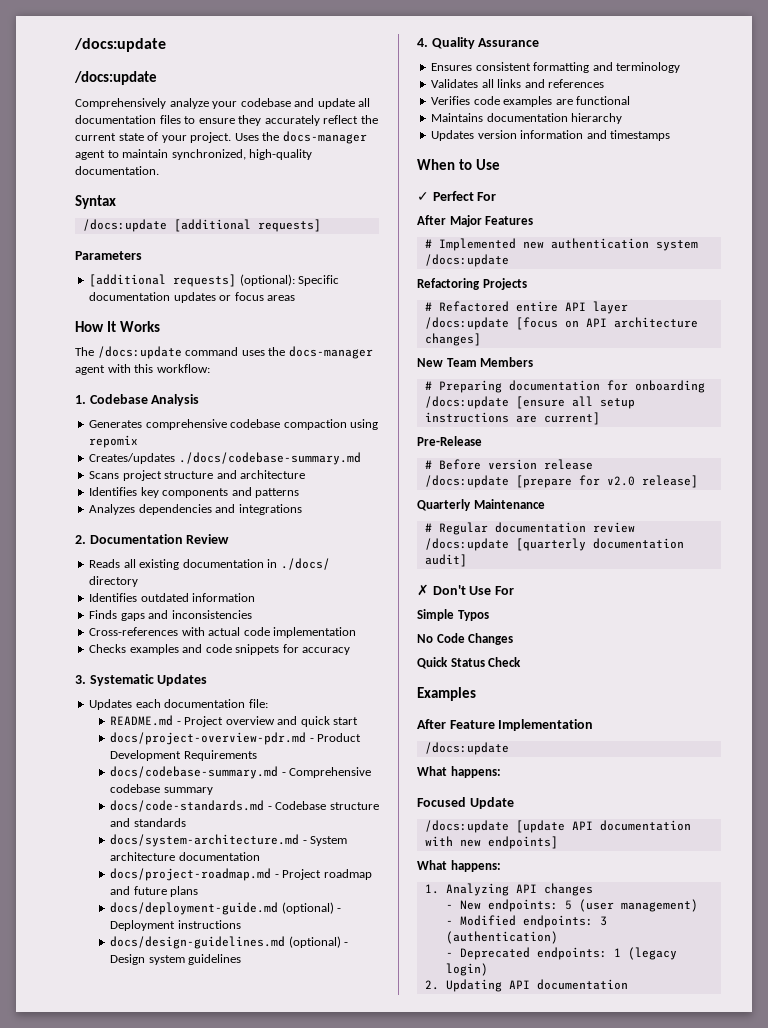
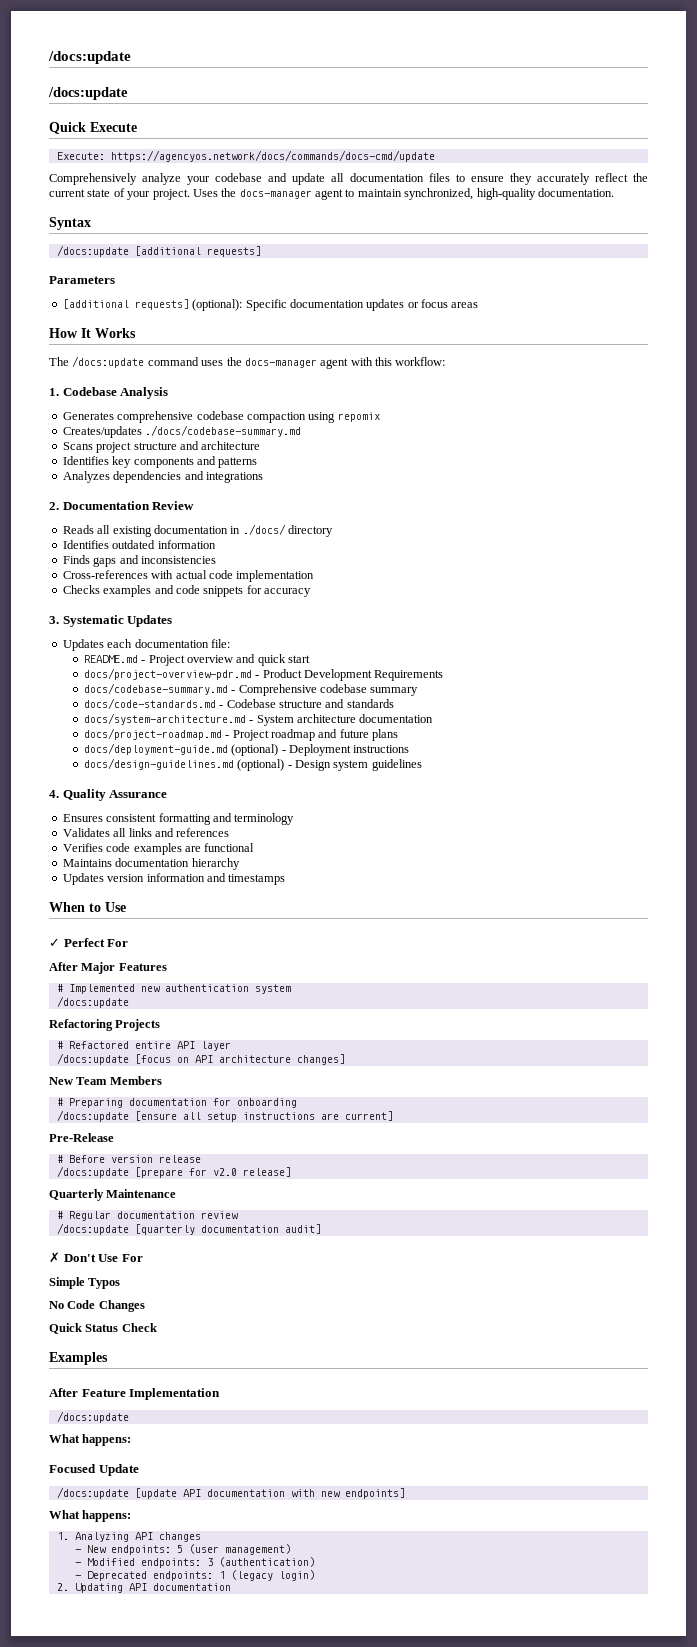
+ Quick Execute
+ Execute: https://agencyos.network/docs/commands/docs-cmd/update

